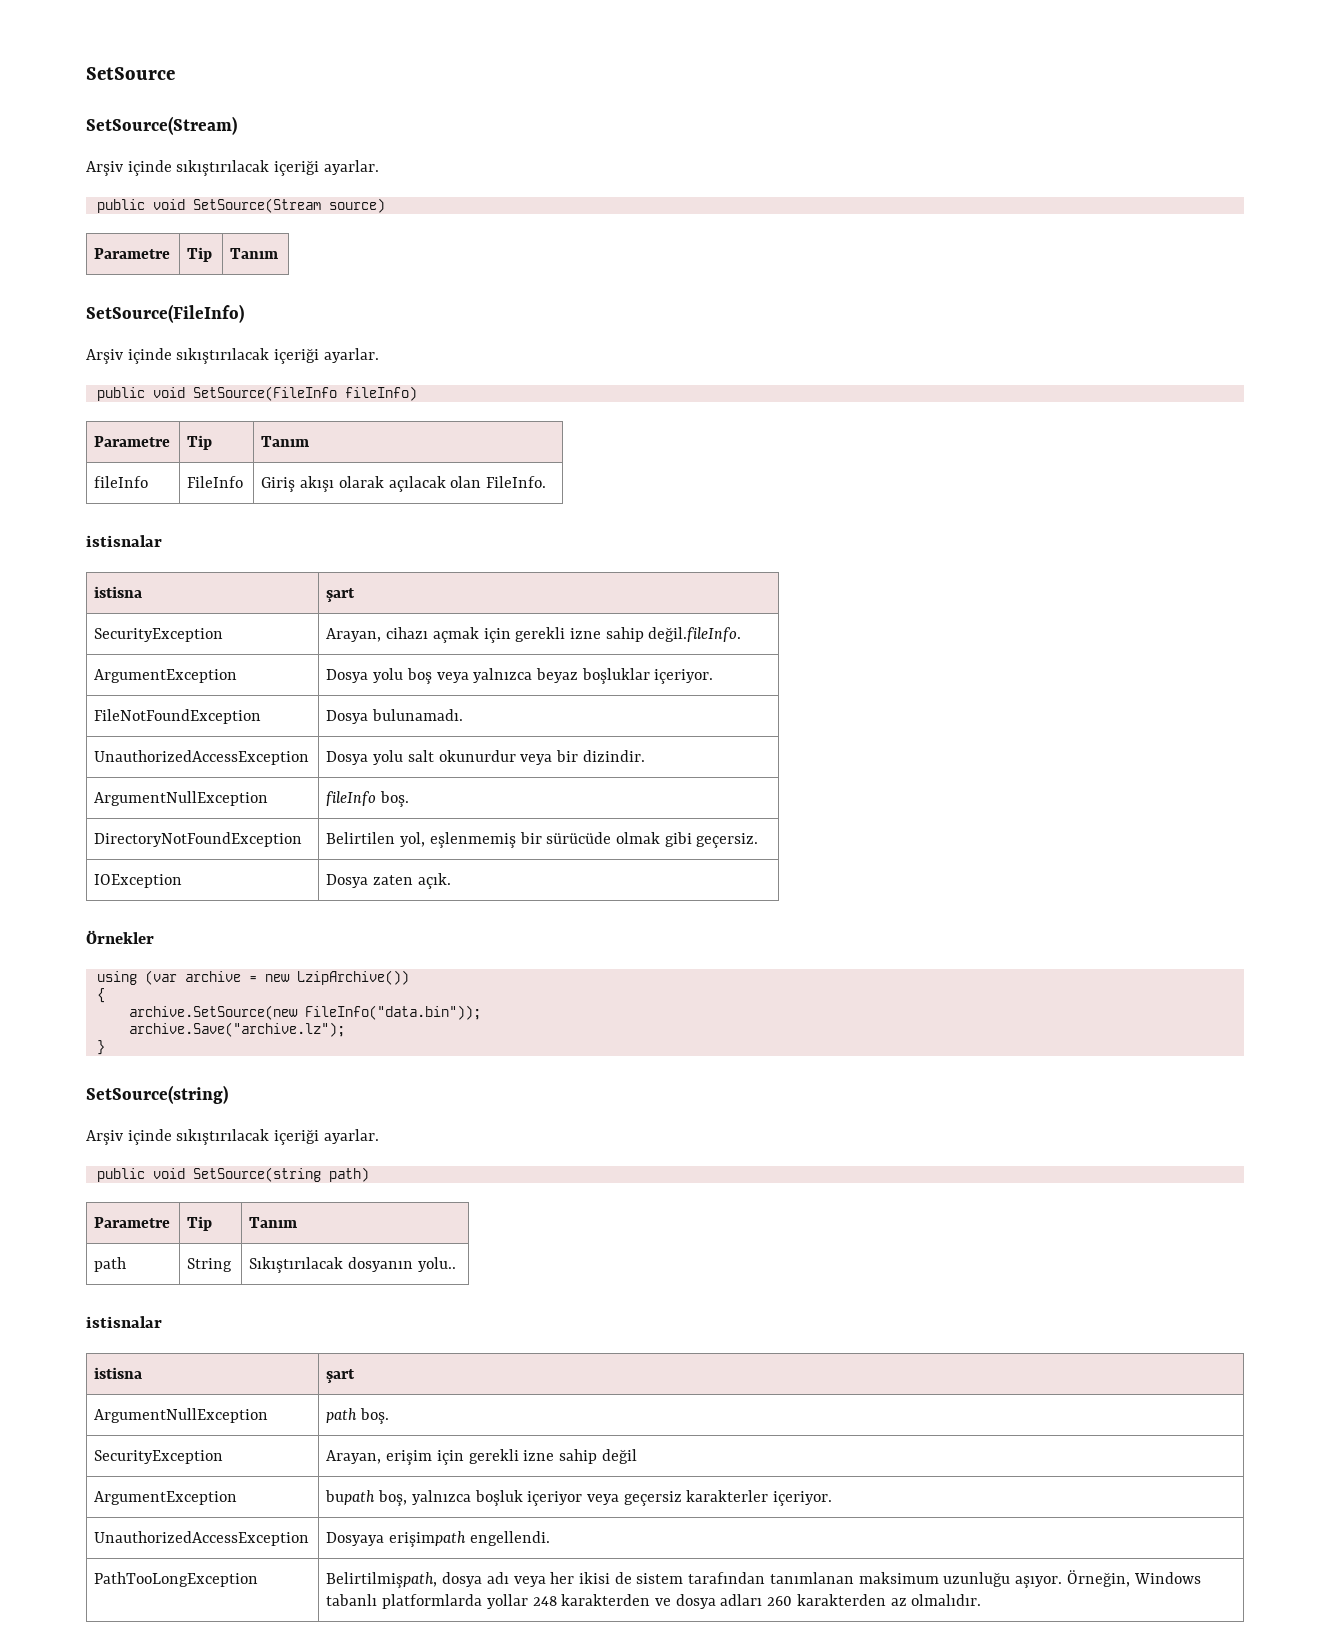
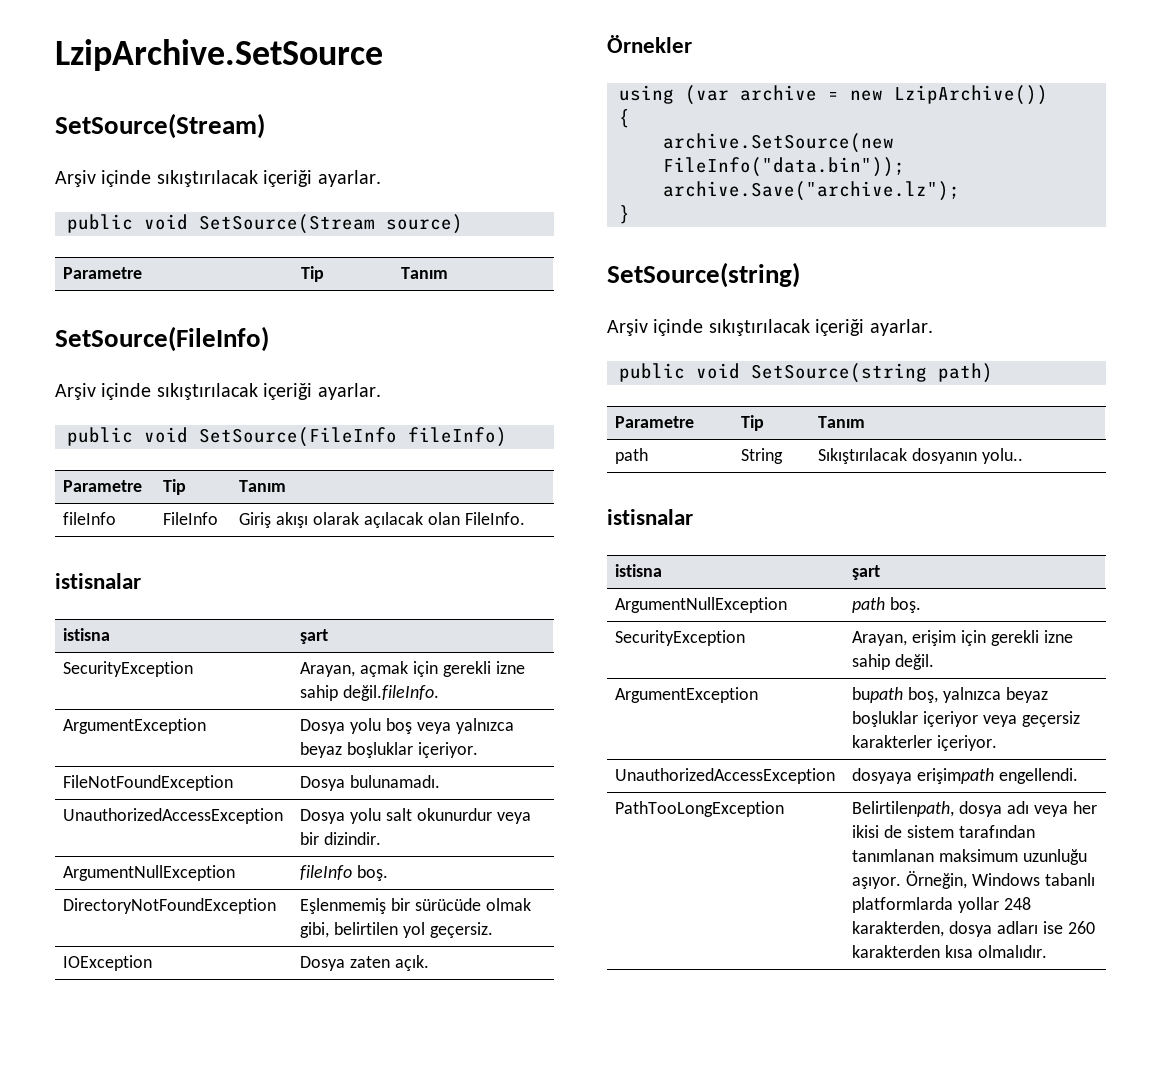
- SetSource
+ LzipArchive.SetSource
- SecurityException | Arayan, cihazı açmak için gerekli izne sahip değil.fileInfo.
+ SecurityException | Arayan, açmak için gerekli izne sahip değil.fileInfo.
- DirectoryNotFoundException | Belirtilen yol, eşlenmemiş bir sürücüde olmak gibi geçersiz.
+ DirectoryNotFoundException | Eşlenmemiş bir sürücüde olmak gibi, belirtilen yol geçersiz.
- SecurityException | Arayan, erişim için gerekli izne sahip değil
+ SecurityException | Arayan, erişim için gerekli izne sahip değil.
- ArgumentException | bupath boş, yalnızca boşluk içeriyor veya geçersiz karakterler içeriyor.
+ ArgumentException | bupath boş, yalnızca beyaz boşluklar içeriyor veya geçersiz karakterler içeriyor.
- UnauthorizedAccessException | Dosyaya erişimpath engellendi.
+ UnauthorizedAccessException | dosyaya erişimpath engellendi.
- PathTooLongException | Belirtilmişpath, dosya adı veya her ikisi de sistem tarafından tanımlanan maksimum uzunluğu aşıyor. Örneğin, Windows tabanlı platformlarda yollar 248 karakterden ve dosya adları 260 karakterden az olmalıdır.
+ PathTooLongException | Belirtilenpath, dosya adı veya her ikisi de sistem tarafından tanımlanan maksimum uzunluğu aşıyor. Örneğin, Windows tabanlı platformlarda yollar 248 karakterden, dosya adları ise 260 karakterden kısa olmalıdır.

